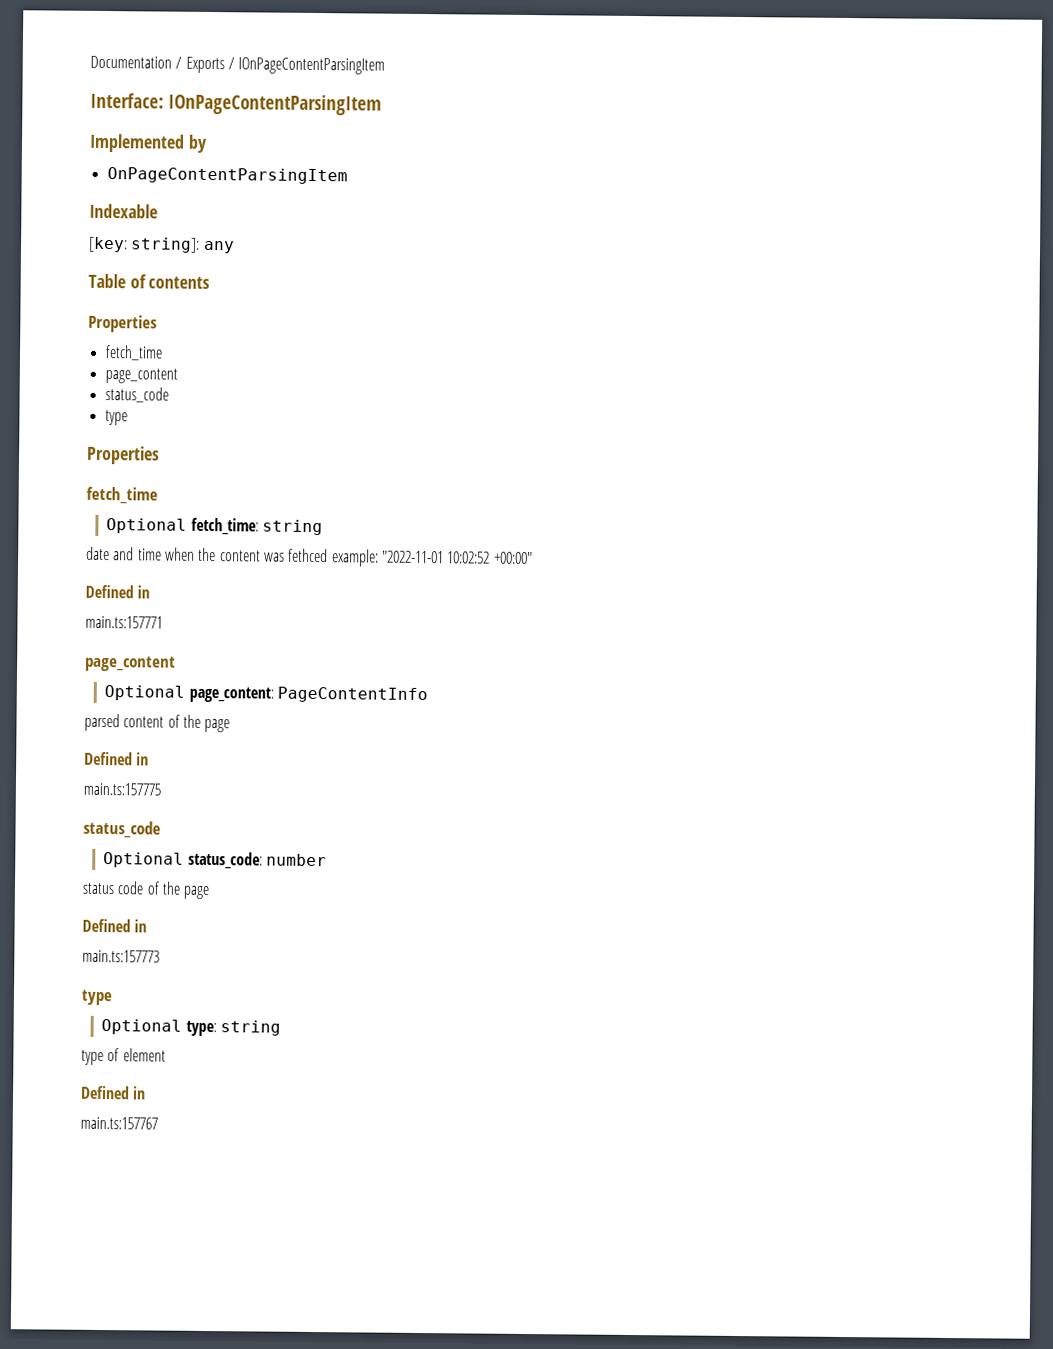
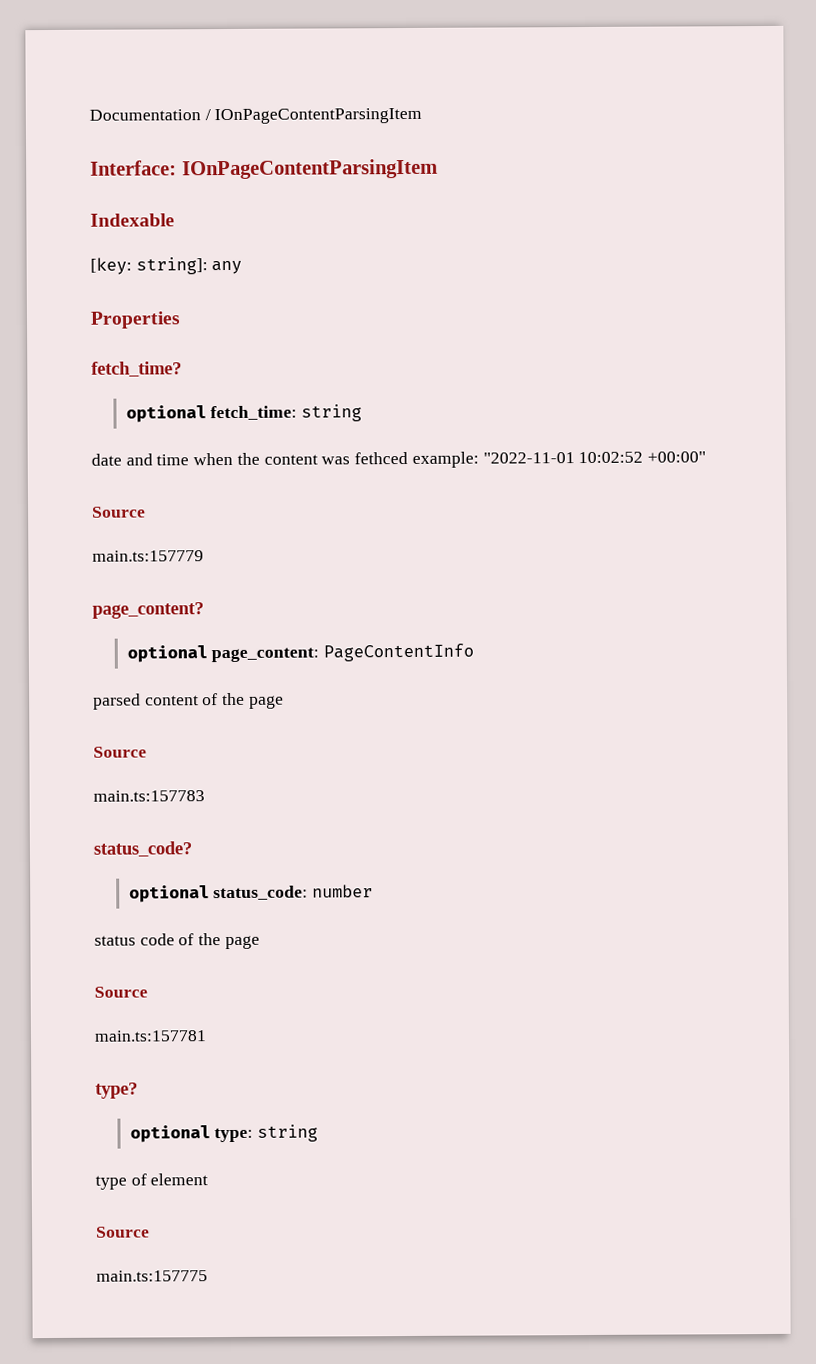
- Documentation / Exports / IOnPageContentParsingItem
+ Documentation / IOnPageContentParsingItem
- Implemented by
- OnPageContentParsingItem
- Table of contents
  Properties
- fetch_time
- page_content
- status_code
- type
- Properties
- fetch_time
- Optional fetch_time: string
+ fetch_time?
+ optional fetch_time: string
  date and time when the content was fethced example: "2022-11-01 10:02:52 +00:00"
- Defined in
- main.ts:157771
- page_content
- Optional page_content: PageContentInfo
+ Source
+ main.ts:157779
+ page_content?
+ optional page_content: PageContentInfo
  parsed content of the page
- Defined in
- main.ts:157775
- status_code
- Optional status_code: number
+ Source
+ main.ts:157783
+ status_code?
+ optional status_code: number
  status code of the page
- Defined in
- main.ts:157773
- type
- Optional type: string
+ Source
+ main.ts:157781
+ type?
+ optional type: string
  type of element
- Defined in
- main.ts:157767
+ Source
+ main.ts:157775

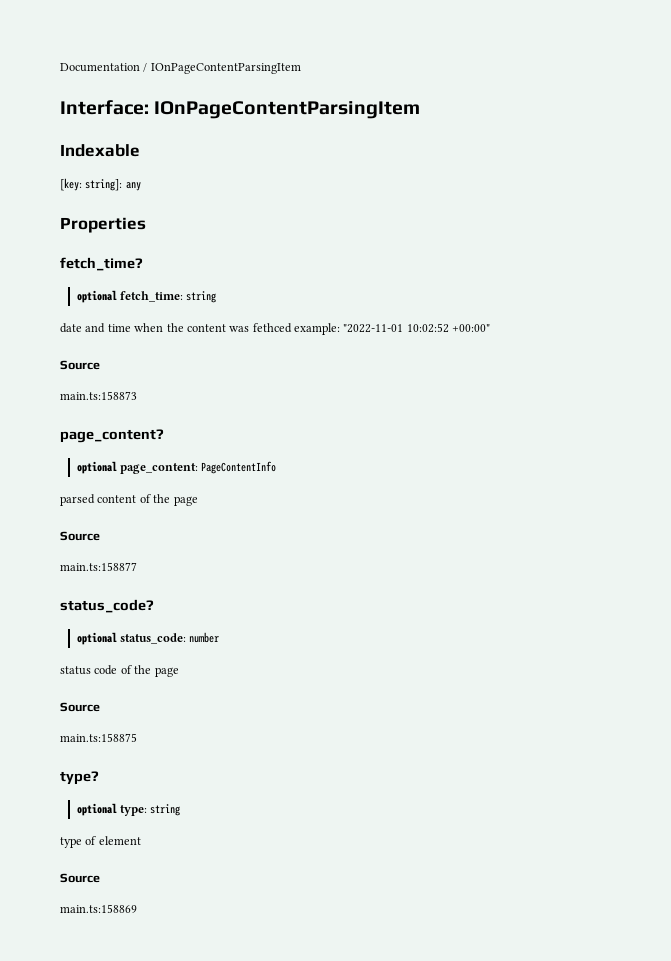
- main.ts:157779
+ main.ts:158873
- main.ts:157783
+ main.ts:158877
- main.ts:157781
+ main.ts:158875
- main.ts:157775
+ main.ts:158869

